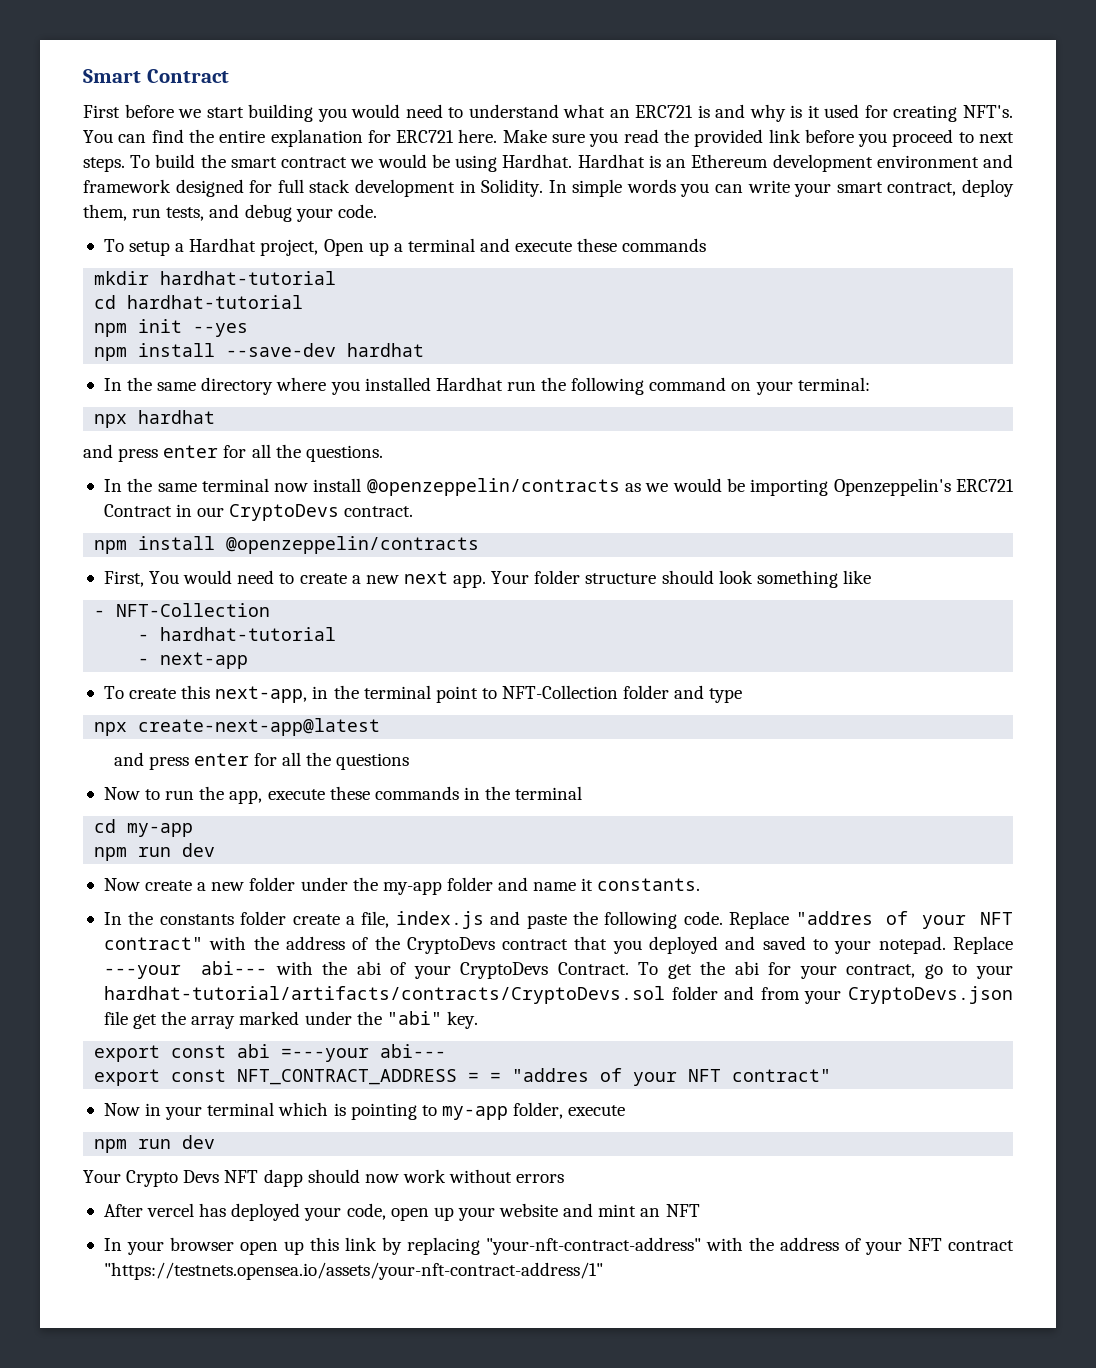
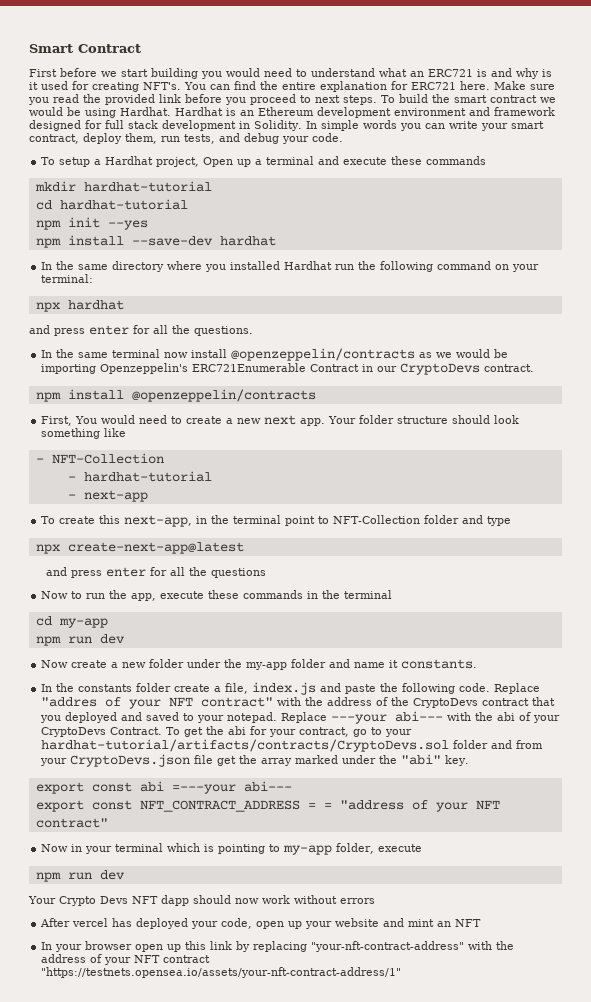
- In the same terminal now install @openzeppelin/contracts as we would be importing Openzeppelin's ERC721 Contract in our CryptoDevs contract.
+ In the same terminal now install @openzeppelin/contracts as we would be importing Openzeppelin's ERC721Enumerable Contract in our CryptoDevs contract.
- export const NFT_CONTRACT_ADDRESS = = "addres of your NFT contract"
+ export const NFT_CONTRACT_ADDRESS = = "address of your NFT contract"

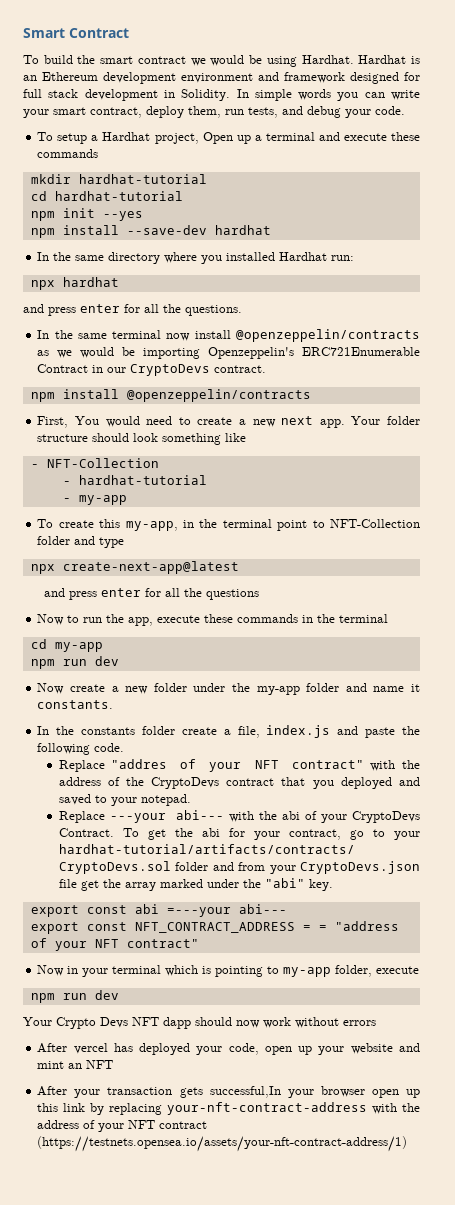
- First before we start building you would need to understand what an ERC721 is and why is it used for creating NFT's. You can find the entire explanation for ERC721 here. Make sure you read the provided link before you proceed to next steps.
- In the same directory where you installed Hardhat run the following command on your terminal:
+ In the same directory where you installed Hardhat run:
- - next-app
+ - my-app
- To create this next-app, in the terminal point to NFT-Collection folder and type
+ To create this my-app, in the terminal point to NFT-Collection folder and type
- In the constants folder create a file, index.js and paste the following code. Replace "addres of your NFT contract" with the address of the CryptoDevs contract that you deployed and saved to your notepad. Replace ---your abi--- with the abi of your CryptoDevs Contract.
+ In the constants folder create a file, index.js and paste the following code.
+ Replace "addres of your NFT contract" with the address of the CryptoDevs contract that you deployed and saved to your notepad.
+ Replace ---your abi--- with the abi of your CryptoDevs Contract.
- In your browser open up this link by replacing "your-nft-contract-address" with the address of your NFT contract "https://testnets.opensea.io/assets/your-nft-contract-address/1"
+ After your transaction gets successful,In your browser open up this link by replacing your-nft-contract-address with the address of your NFT contract (https://testnets.opensea.io/assets/your-nft-contract-address/1)

